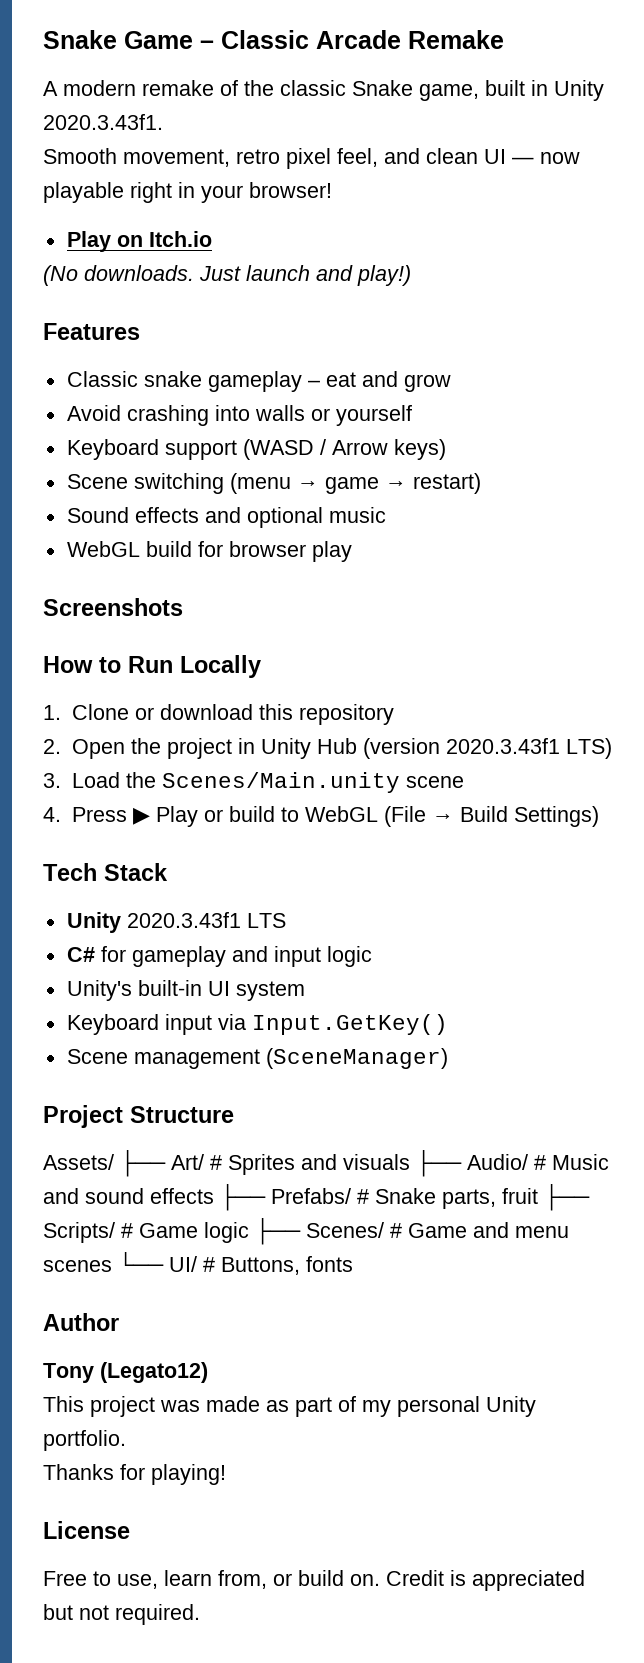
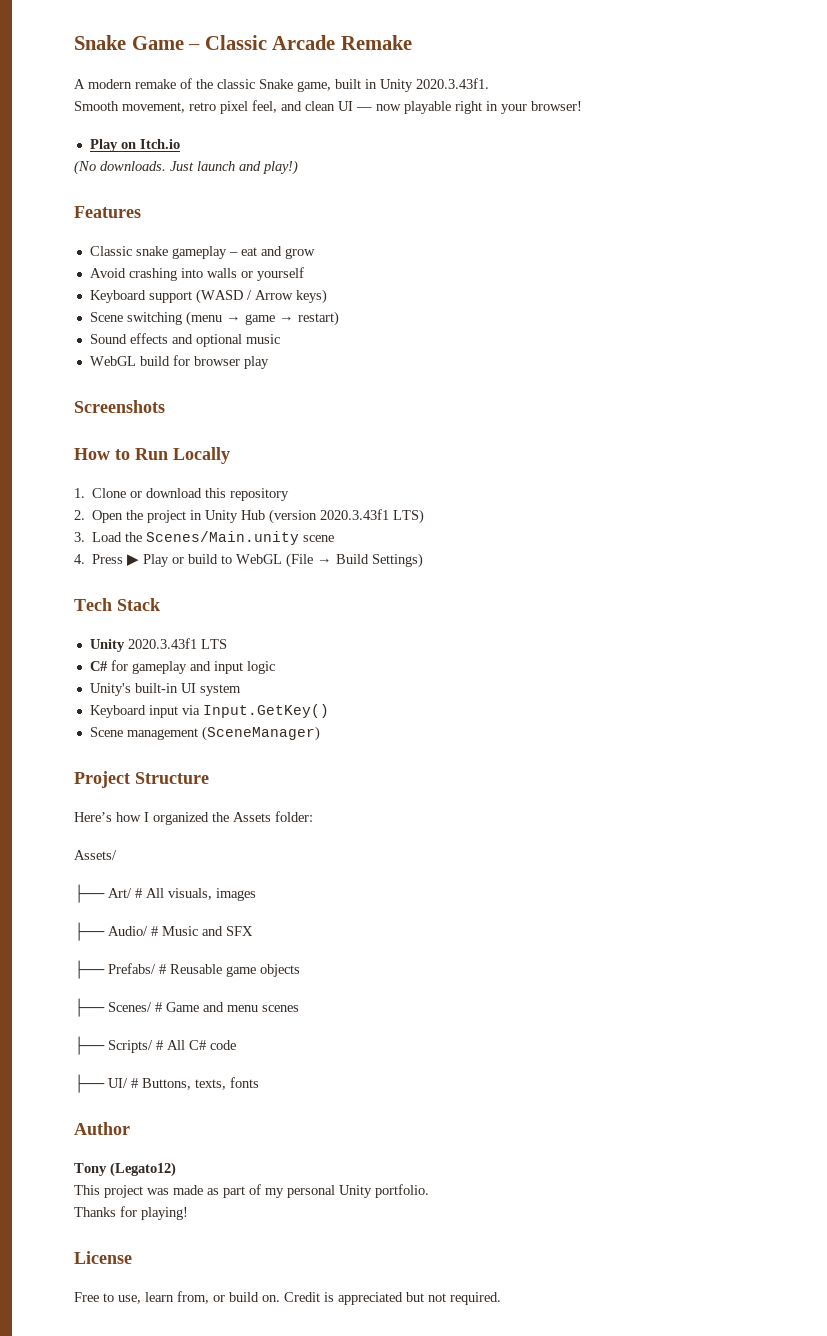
+ Here’s how I organized the Assets folder:
- Assets/ ├── Art/ # Sprites and visuals ├── Audio/ # Music and sound effects ├── Prefabs/ # Snake parts, fruit ├── Scripts/ # Game logic ├── Scenes/ # Game and menu scenes └── UI/ # Buttons, fonts
+ Assets/
+ ├── Art/ # All visuals, images
+ ├── Audio/ # Music and SFX
+ ├── Prefabs/ # Reusable game objects
+ ├── Scenes/ # Game and menu scenes
+ ├── Scripts/ # All C# code
+ ├── UI/ # Buttons, texts, fonts

